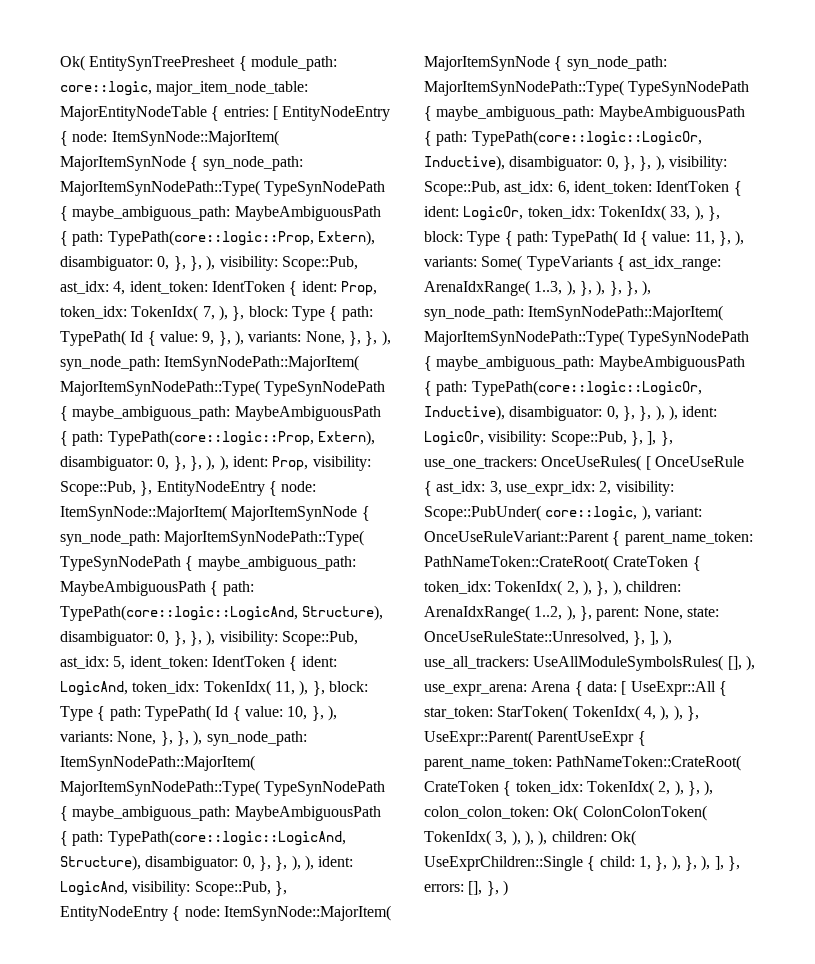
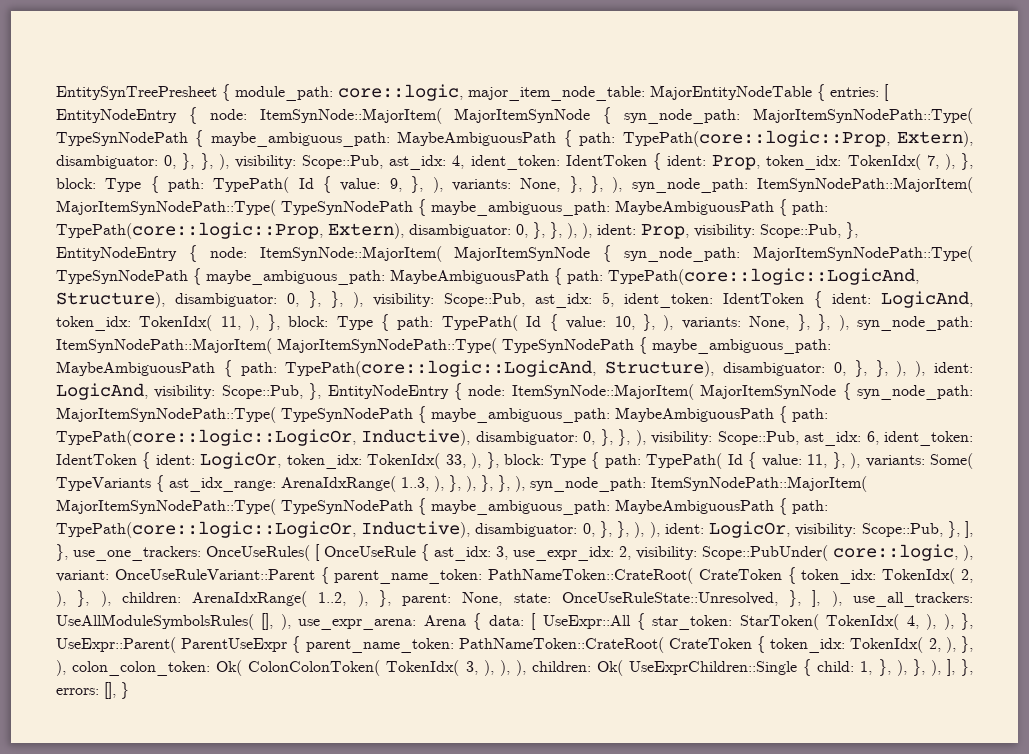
- Ok( EntitySynTreePresheet { module_path:
+ EntitySynTreePresheet { module_path:
- [], }, )
+ [], }

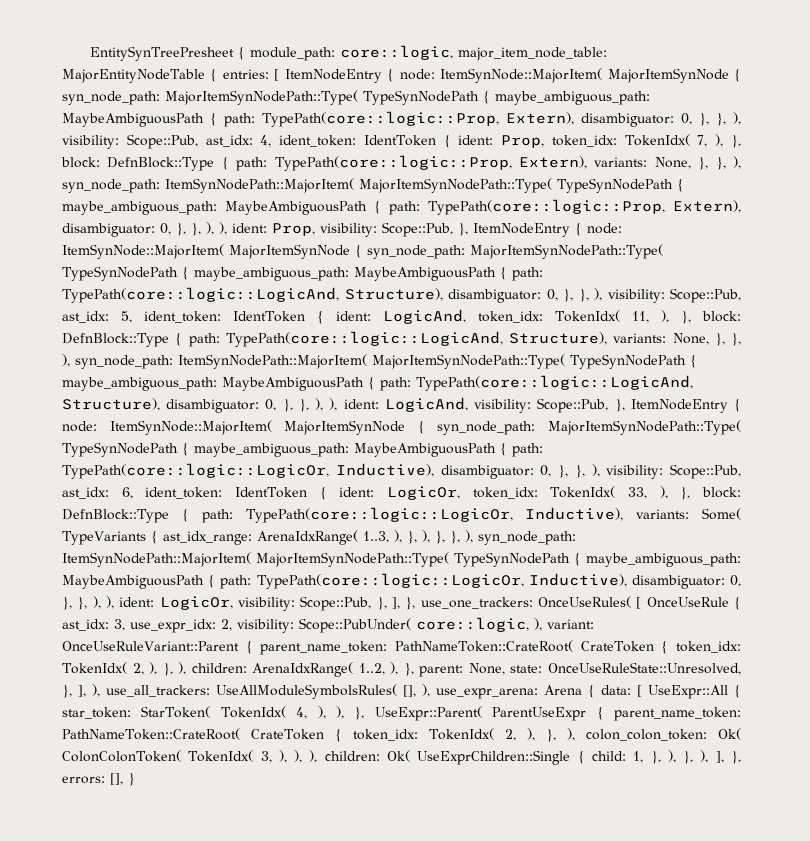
- [ EntityNodeEntry { node:
+ [ ItemNodeEntry { node:
- Type { path: TypePath( Id { value: 9, }, ), variants:
+ DefnBlock::Type { path: TypePath(core::logic::Prop, Extern), variants:
- Prop, visibility: Scope::Pub, }, EntityNodeEntry { node:
+ Prop, visibility: Scope::Pub, }, ItemNodeEntry { node:
- Type { path: TypePath( Id { value: 10, }, ), variants:
+ DefnBlock::Type { path: TypePath(core::logic::LogicAnd, Structure), variants:
- LogicAnd, visibility: Scope::Pub, }, EntityNodeEntry { node:
+ LogicAnd, visibility: Scope::Pub, }, ItemNodeEntry { node:
- Type { path: TypePath( Id { value: 11, }, ), variants:
+ DefnBlock::Type { path: TypePath(core::logic::LogicOr, Inductive), variants:

